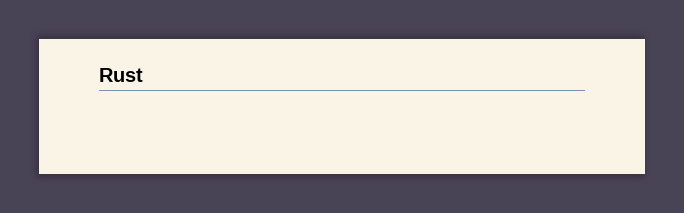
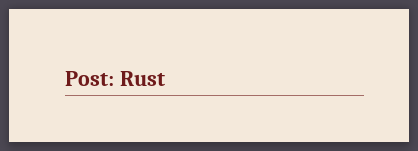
- Rust
+ Post: Rust

